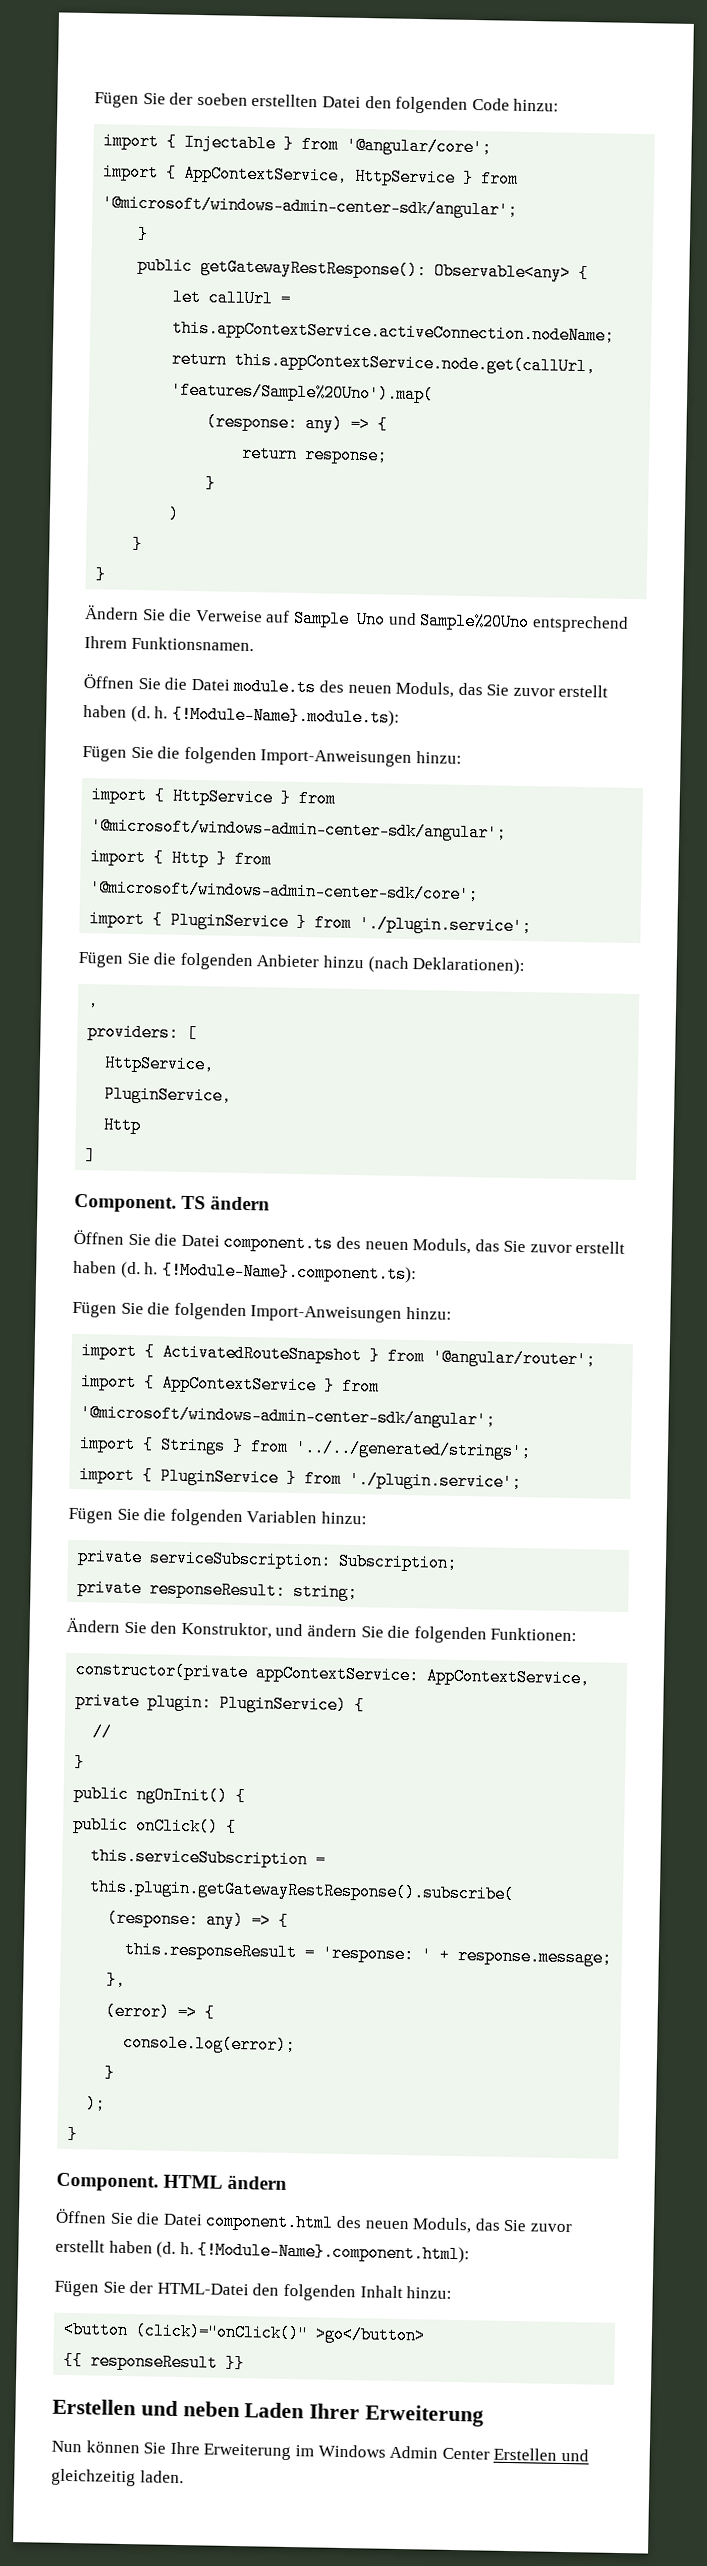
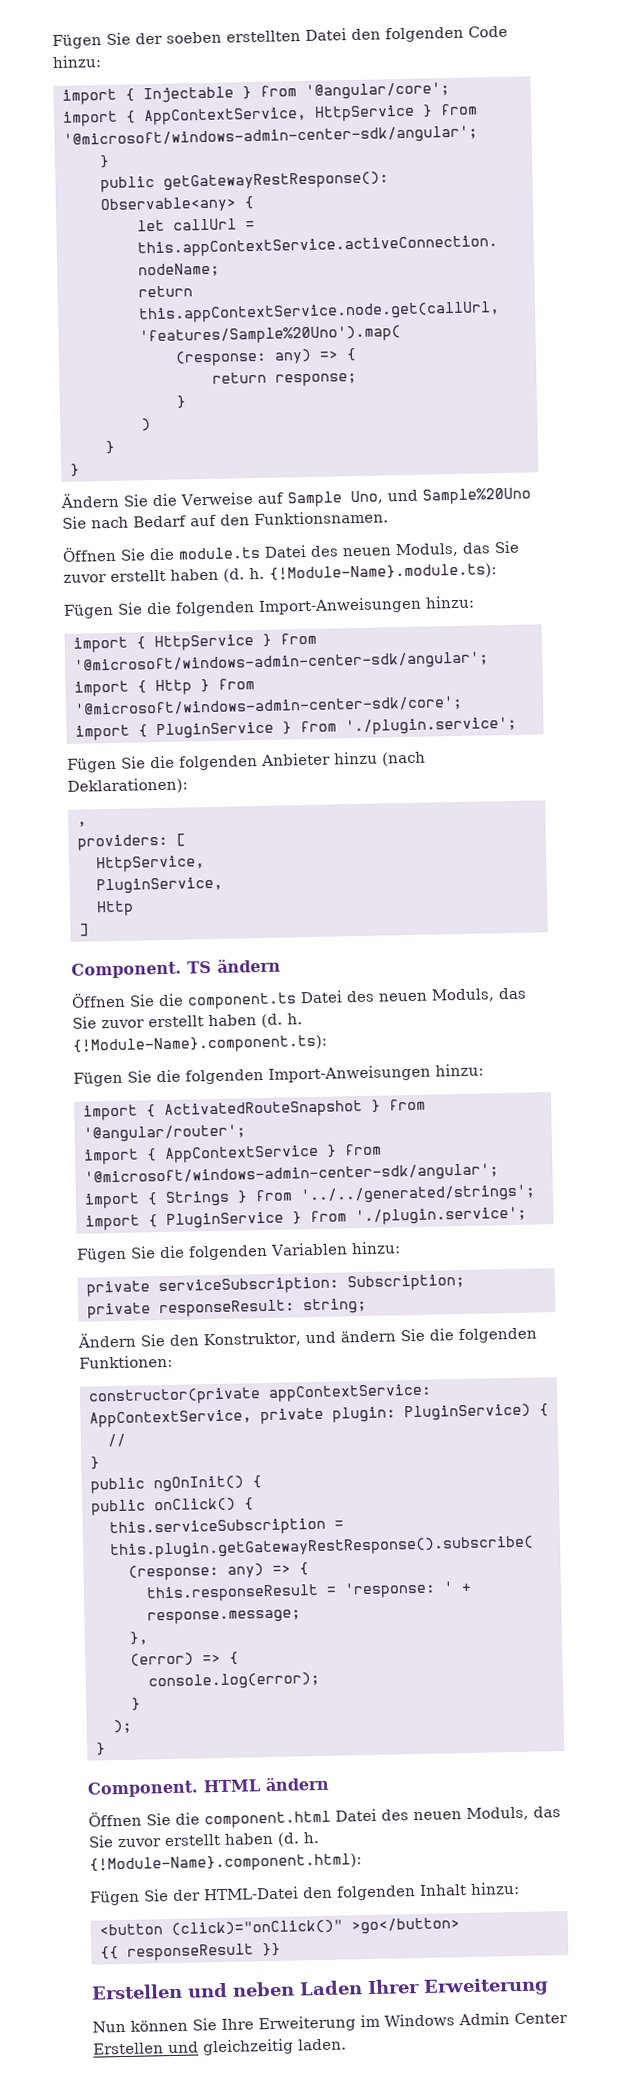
- Ändern Sie die Verweise auf Sample Uno und Sample%20Uno entsprechend Ihrem Funktionsnamen.
+ Ändern Sie die Verweise auf Sample Uno, und Sample%20Uno Sie nach Bedarf auf den Funktionsnamen.
- Öffnen Sie die Datei module.ts des neuen Moduls, das Sie zuvor erstellt haben (d. h.
+ Öffnen Sie die module.ts Datei des neuen Moduls, das Sie zuvor erstellt haben (d. h.
- Öffnen Sie die Datei component.ts des neuen Moduls, das Sie zuvor erstellt haben (d. h.
+ Öffnen Sie die component.ts Datei des neuen Moduls, das Sie zuvor erstellt haben (d. h.
- Öffnen Sie die Datei component.html des neuen Moduls, das Sie zuvor erstellt haben (d. h.
+ Öffnen Sie die component.html Datei des neuen Moduls, das Sie zuvor erstellt haben (d. h.

